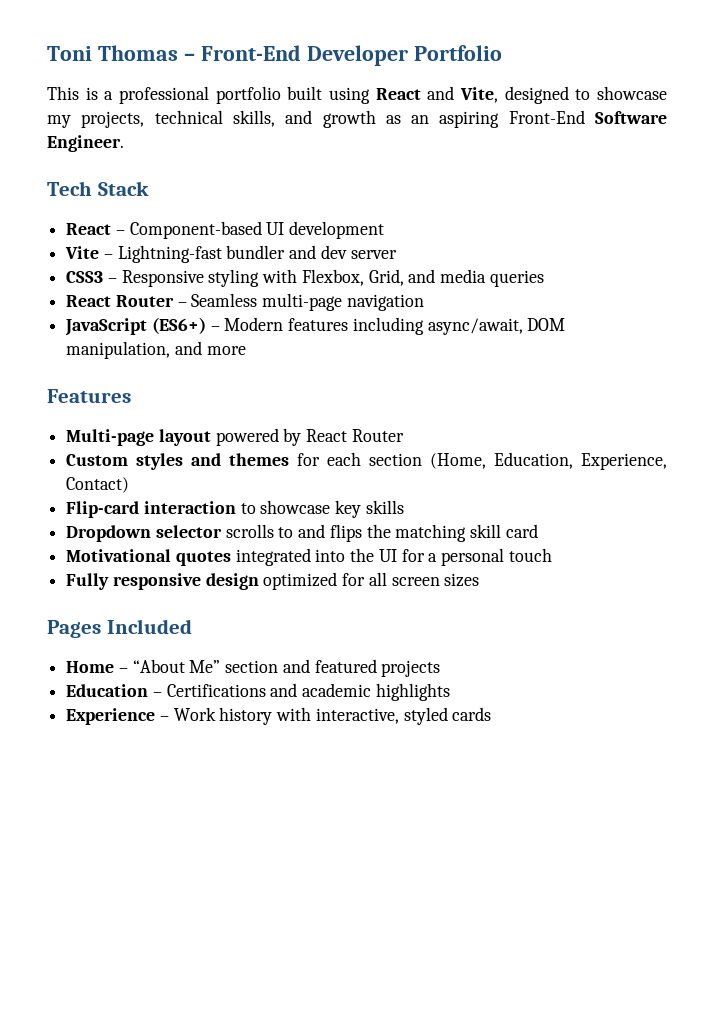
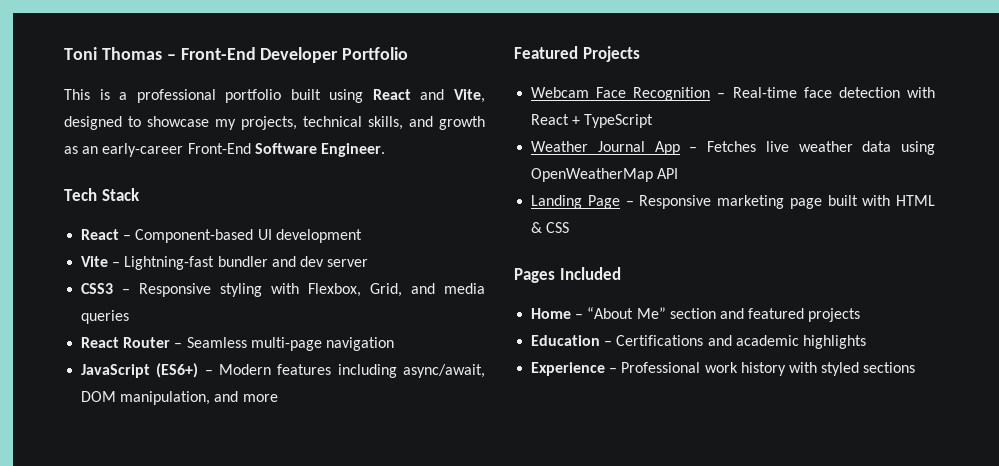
- This is a professional portfolio built using React and Vite, designed to showcase my projects, technical skills, and growth as an aspiring Front-End Software Engineer.
+ This is a professional portfolio built using React and Vite, designed to showcase my projects, technical skills, and growth as an early-career Front-End Software Engineer.
- Features
- Multi-page layout powered by React Router
- Custom styles and themes for each section (Home, Education, Experience, Contact)
- Flip-card interaction to showcase key skills
- Dropdown selector scrolls to and flips the matching skill card
- Motivational quotes integrated into the UI for a personal touch
- Fully responsive design optimized for all screen sizes
+ Featured Projects
+ Webcam Face Recognition – Real-time face detection with React + TypeScript
+ Weather Journal App – Fetches live weather data using OpenWeatherMap API
+ Landing Page – Responsive marketing page built with HTML & CSS
- Experience – Work history with interactive, styled cards
+ Experience – Professional work history with styled sections

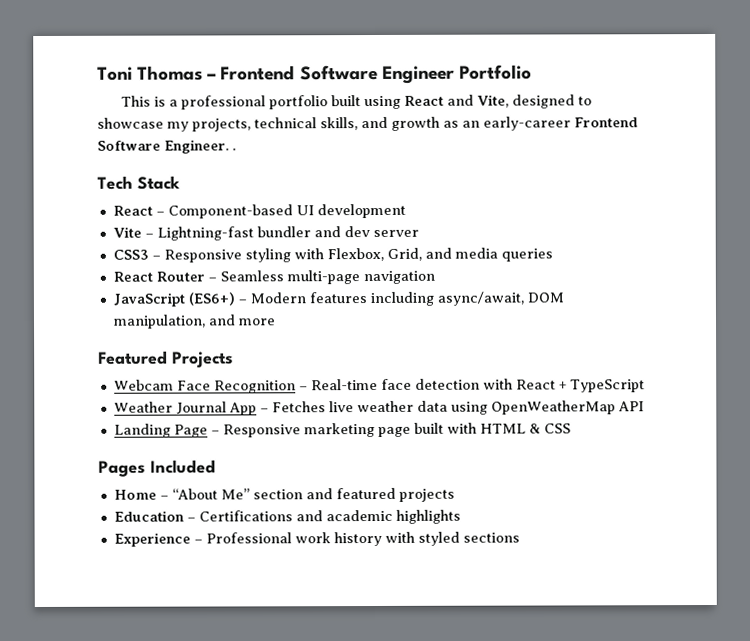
- Toni Thomas – Front-End Developer Portfolio
+ Toni Thomas – Frontend Software Engineer Portfolio
- This is a professional portfolio built using React and Vite, designed to showcase my projects, technical skills, and growth as an early-career Front-End Software Engineer.
+ This is a professional portfolio built using React and Vite, designed to showcase my projects, technical skills, and growth as an early-career Frontend Software Engineer. .

